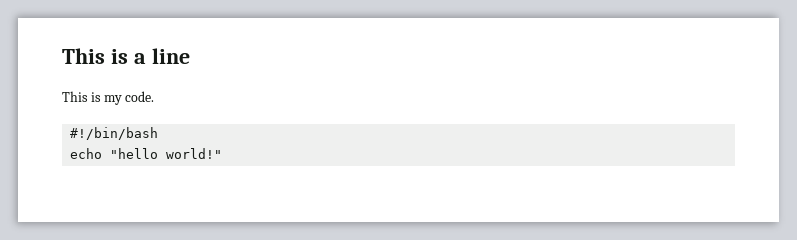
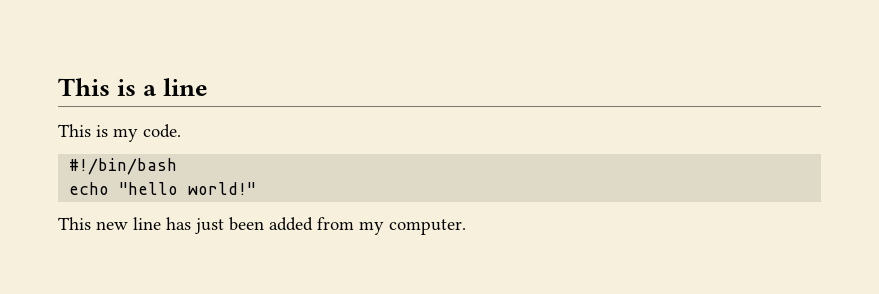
+ This new line has just been added from my computer.

